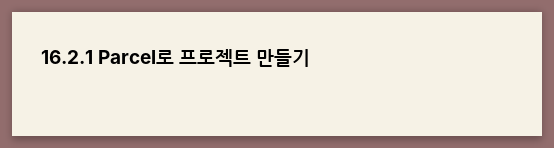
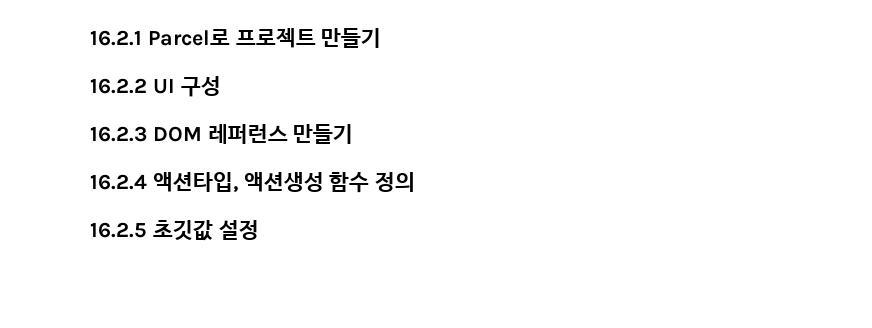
+ 16.2.2 UI 구성
+ 16.2.3 DOM 레퍼런스 만들기
+ 16.2.4 액션타입, 액션생성 함수 정의
+ 16.2.5 초깃값 설정

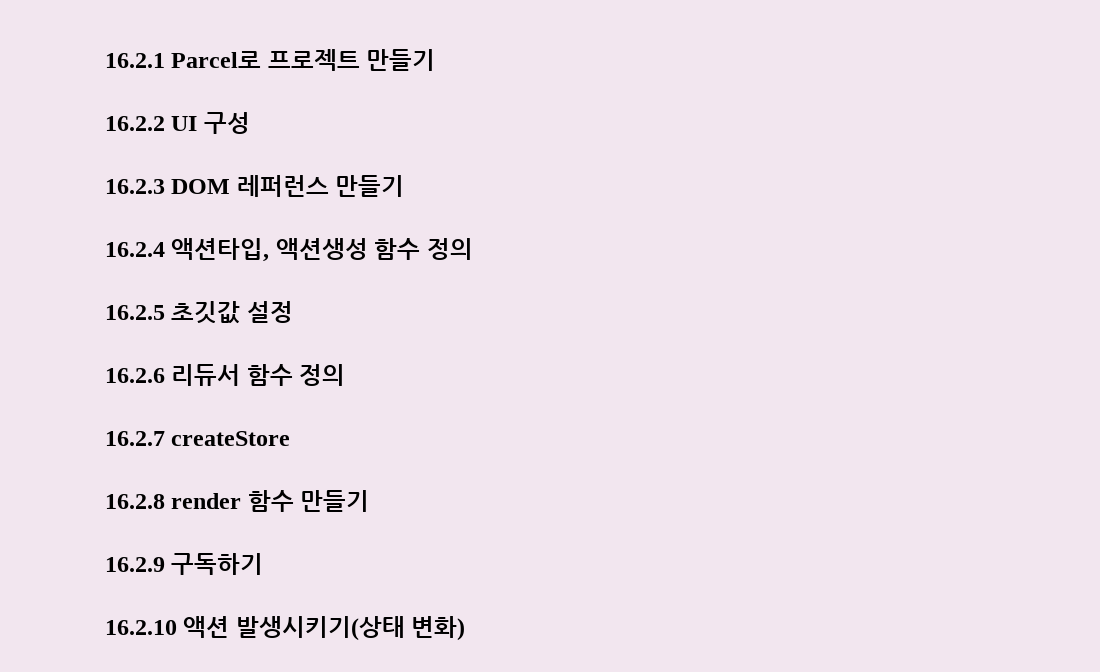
+ 16.2.6 리듀서 함수 정의
+ 16.2.7 createStore
+ 16.2.8 render 함수 만들기
+ 16.2.9 구독하기
+ 16.2.10 액션 발생시키기(상태 변화)

